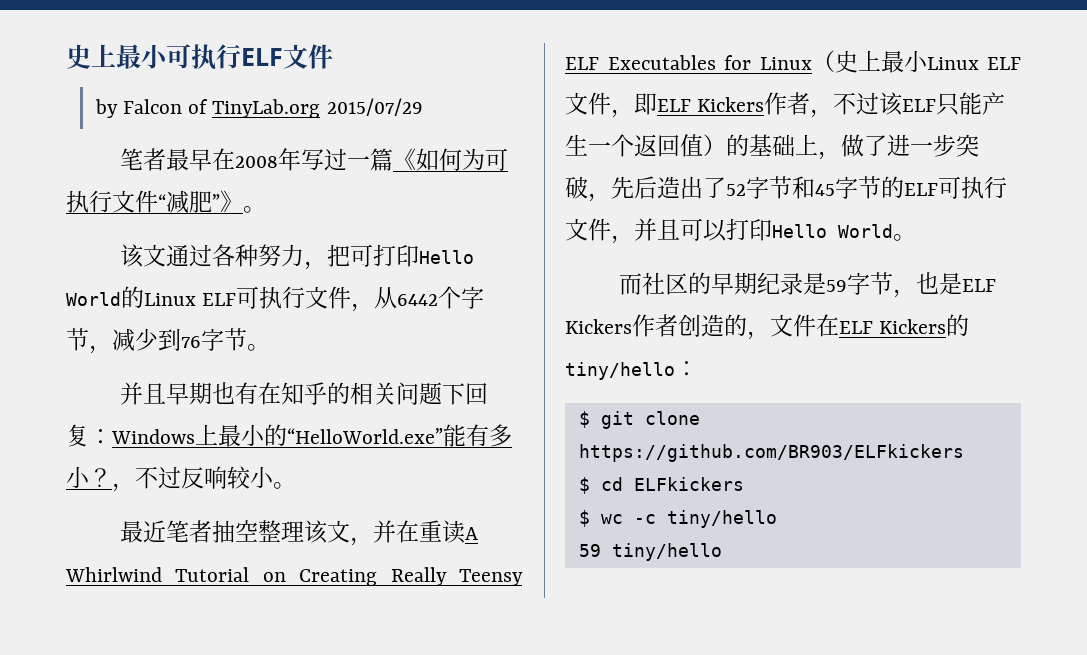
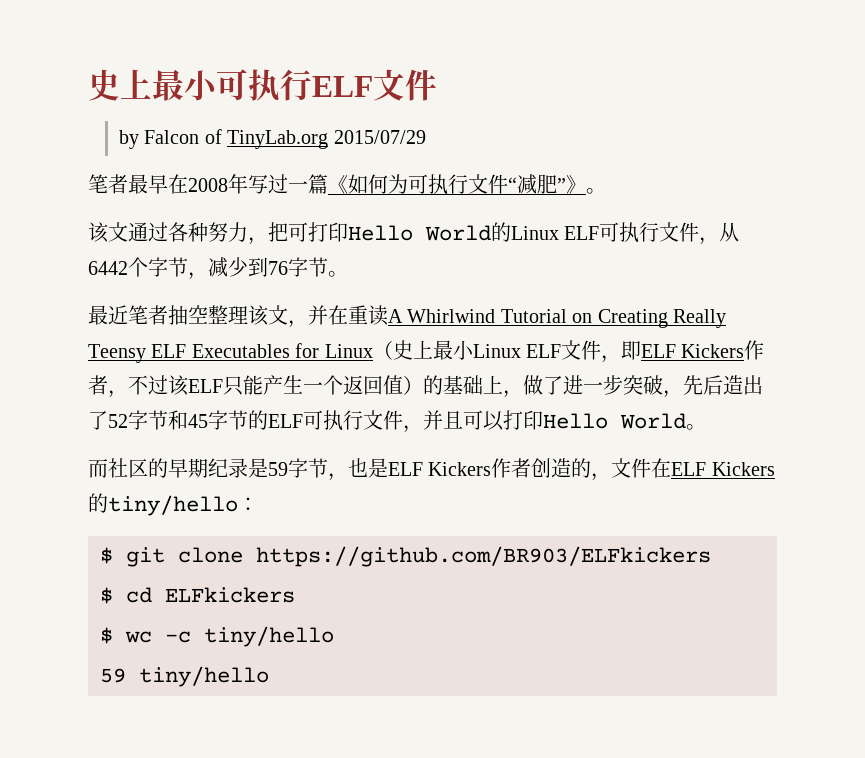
- 并且早期也有在知乎的相关问题下回复：Windows上最小的“HelloWorld.exe”能有多小？，不过反响较小。

